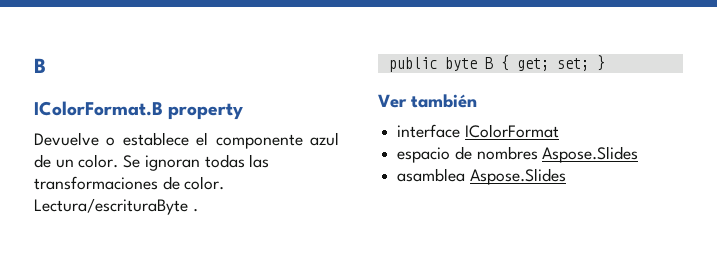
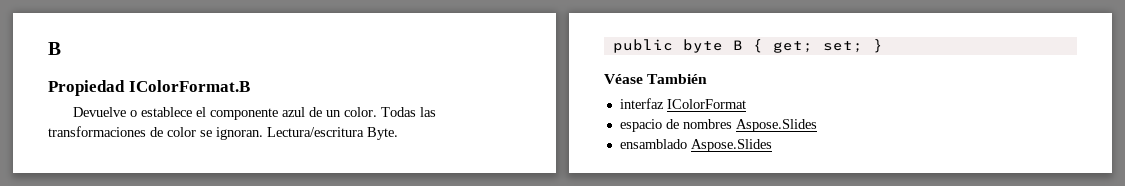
- IColorFormat.B property
+ Propiedad IColorFormat.B
- Se ignoran todas las transformaciones de color. Lectura/escrituraByte .
+ Todas las transformaciones de color se ignoran. Lectura/escritura Byte.
- Ver también
- interface IColorFormat
+ Véase También
+ interfaz IColorFormat
- asamblea Aspose.Slides
+ ensamblado Aspose.Slides

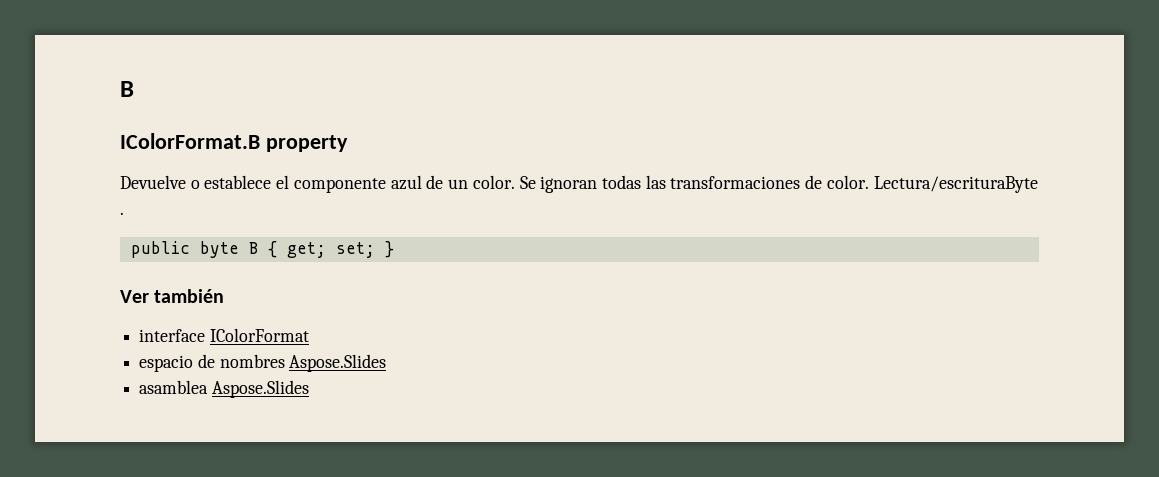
- Propiedad IColorFormat.B
+ IColorFormat.B property
- Todas las transformaciones de color se ignoran. Lectura/escritura Byte.
+ Se ignoran todas las transformaciones de color. Lectura/escrituraByte .
- Véase También
- interfaz IColorFormat
+ Ver también
+ interface IColorFormat
- ensamblado Aspose.Slides
+ asamblea Aspose.Slides

